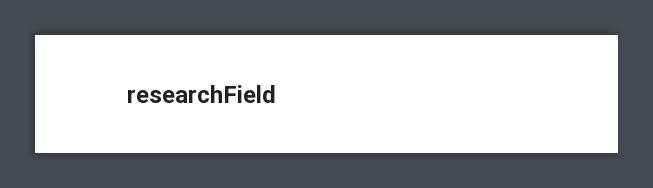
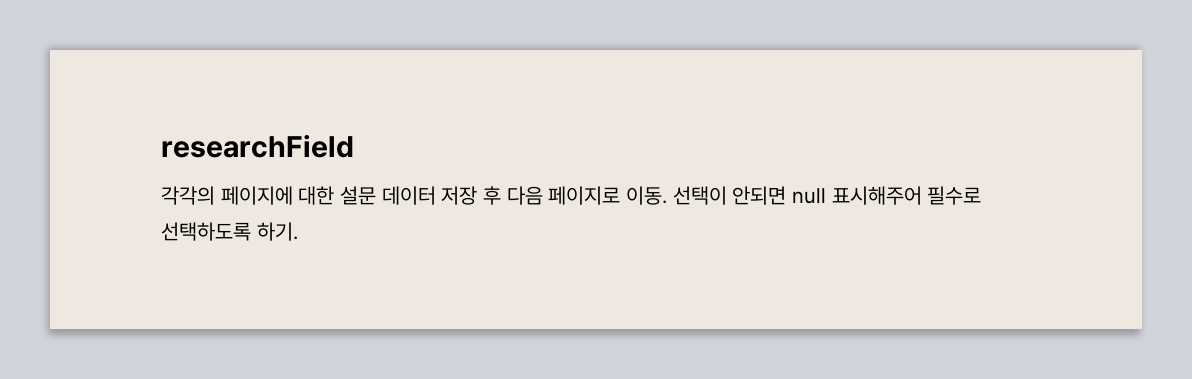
+ 각각의 페이지에 대한 설문 데이터 저장 후 다음 페이지로 이동. 선택이 안되면 null 표시해주어 필수로 선택하도록 하기.

